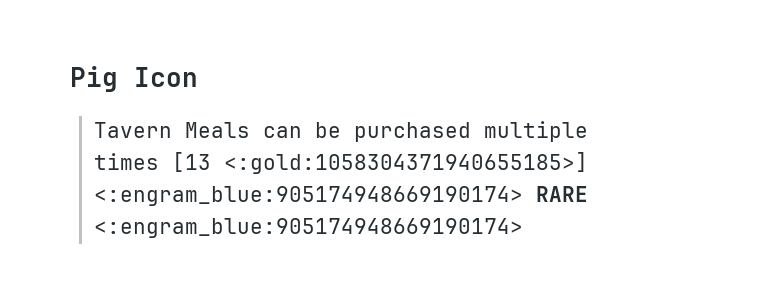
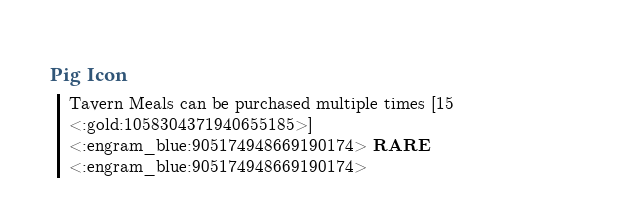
- Tavern Meals can be purchased multiple times [13 <:gold:1058304371940655185>] <:engram_blue:905174948669190174> RARE <:engram_blue:905174948669190174>
+ Tavern Meals can be purchased multiple times [15 <:gold:1058304371940655185>] <:engram_blue:905174948669190174> RARE <:engram_blue:905174948669190174>

